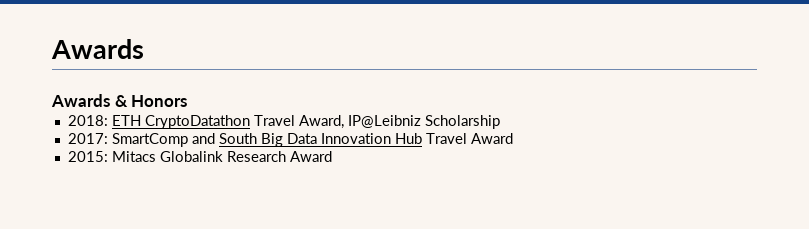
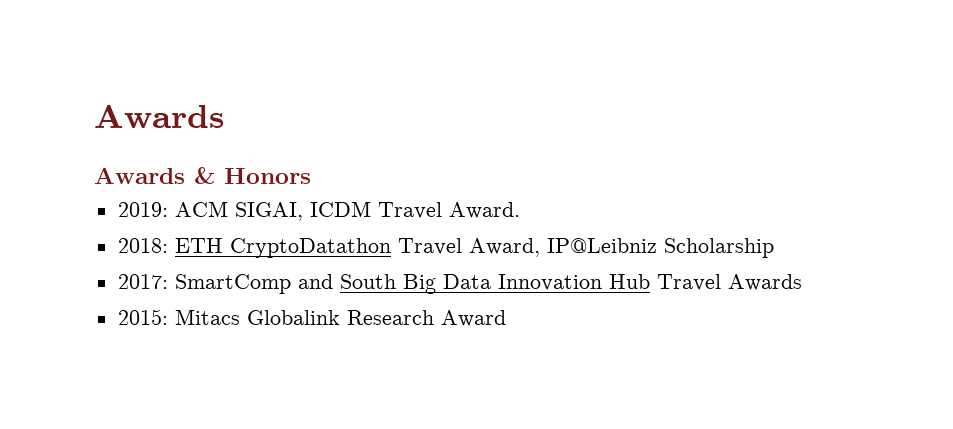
+ 2019: ACM SIGAI, ICDM Travel Award.
- 2017: SmartComp and South Big Data Innovation Hub Travel Award
+ 2017: SmartComp and South Big Data Innovation Hub Travel Awards

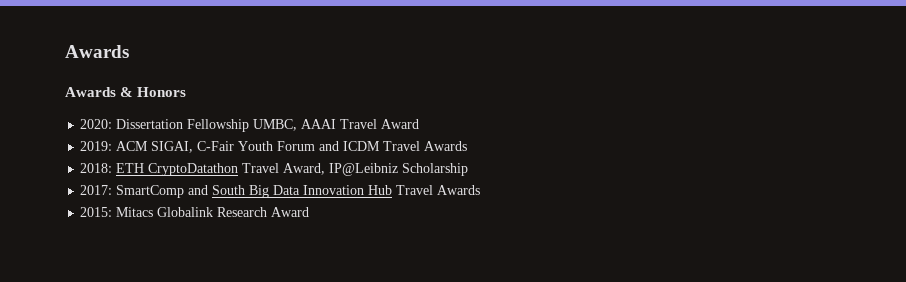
+ 2020: Dissertation Fellowship UMBC, AAAI Travel Award
- 2019: ACM SIGAI, ICDM Travel Award.
+ 2019: ACM SIGAI, C-Fair Youth Forum and ICDM Travel Awards

